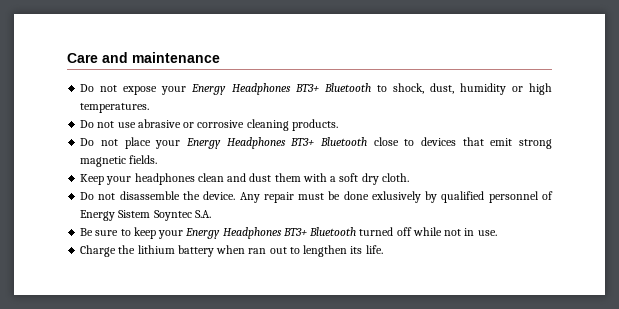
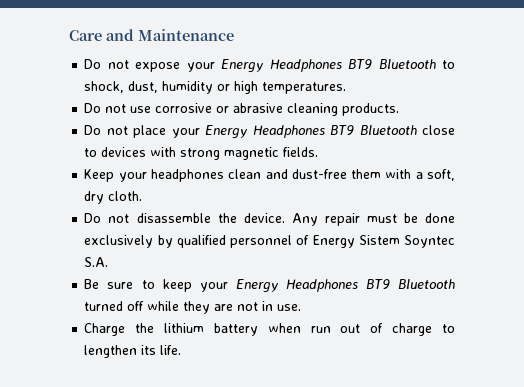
- Care and maintenance
+ Care and Maintenance
- Do not expose your Energy Headphones BT3+ Bluetooth to shock, dust, humidity or high temperatures.
+ Do not expose your Energy Headphones BT9 Bluetooth to shock, dust, humidity or high temperatures.
- Do not use abrasive or corrosive cleaning products.
+ Do not use corrosive or abrasive cleaning products.
- Do not place your Energy Headphones BT3+ Bluetooth close to devices that emit strong magnetic fields.
+ Do not place your Energy Headphones BT9 Bluetooth close to devices with strong magnetic fields.
- Keep your headphones clean and dust them with a soft dry cloth.
+ Keep your headphones clean and dust-free them with a soft, dry cloth.
- Any repair must be done exlusively by qualified personnel of Energy Sistem Soyntec S.A.
+ Any repair must be done exclusively by qualified personnel of Energy Sistem Soyntec S.A.
- Be sure to keep your Energy Headphones BT3+ Bluetooth turned off while not in use.
+ Be sure to keep your Energy Headphones BT9 Bluetooth turned off while they are not in use.
- Charge the lithium battery when ran out to lengthen its life.
+ Charge the lithium battery when run out of charge to lengthen its life.

